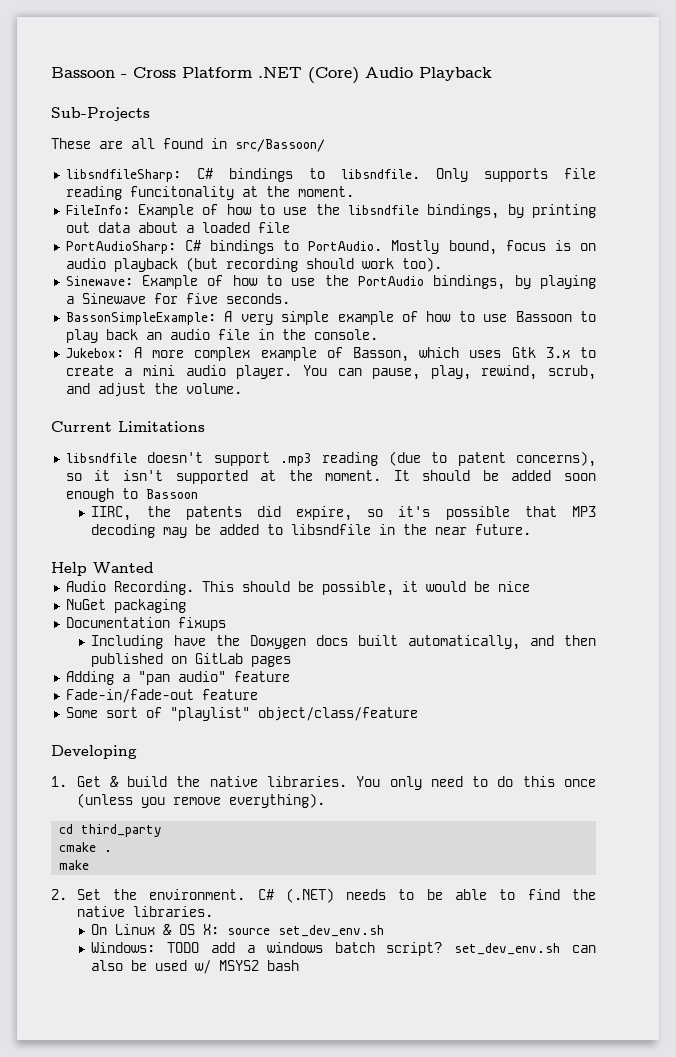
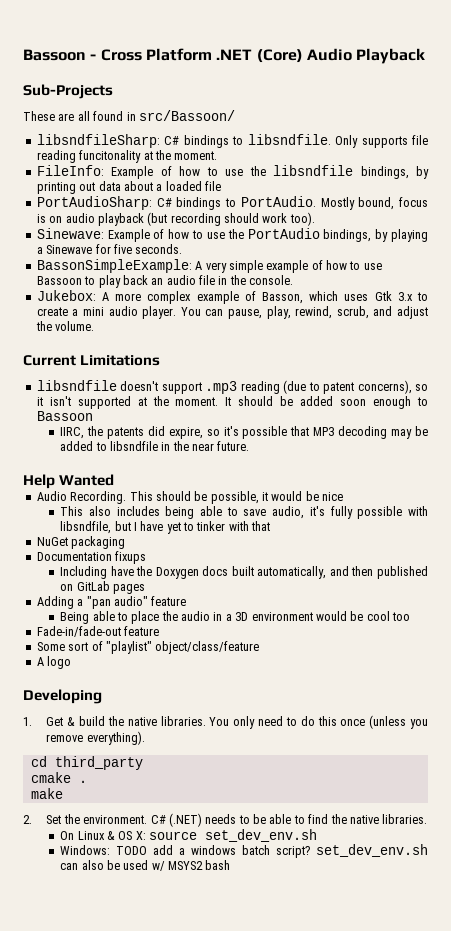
+ This also includes being able to save audio, it's fully possible with libsndfile, but I have yet to tinker with that
+ Being able to place the audio in a 3D environment would be cool too
+ A logo

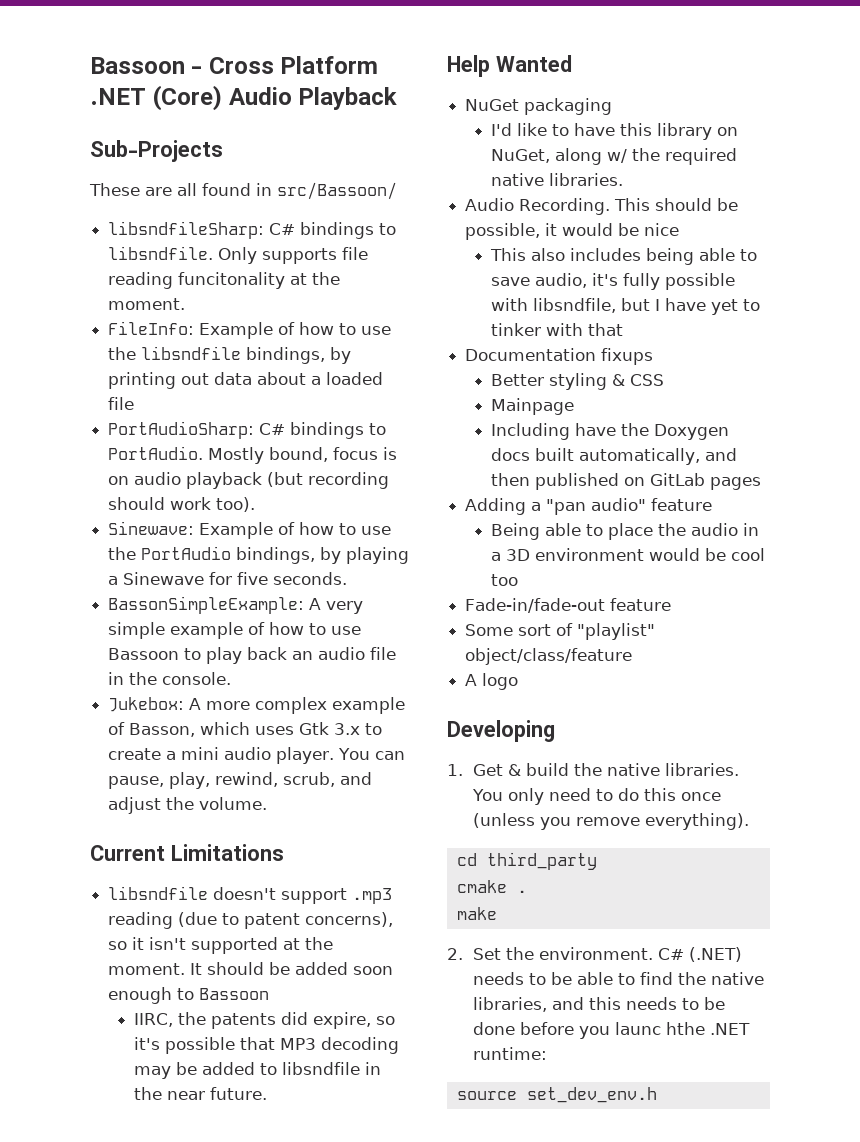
+ NuGet packaging
+ I'd like to have this library on NuGet, along w/ the required native libraries.
- NuGet packaging
+ Better styling & CSS
+ Mainpage
- C# (.NET) needs to be able to find the native libraries.
- On Linux & OS X: source set_dev_env.sh
- Windows: TODO add a windows batch script? set_dev_env.sh can also be used w/ MSYS2 bash
+ C# (.NET) needs to be able to find the native libraries, and this needs to be done before you launc hthe .NET runtime:
+ source set_dev_env.h

